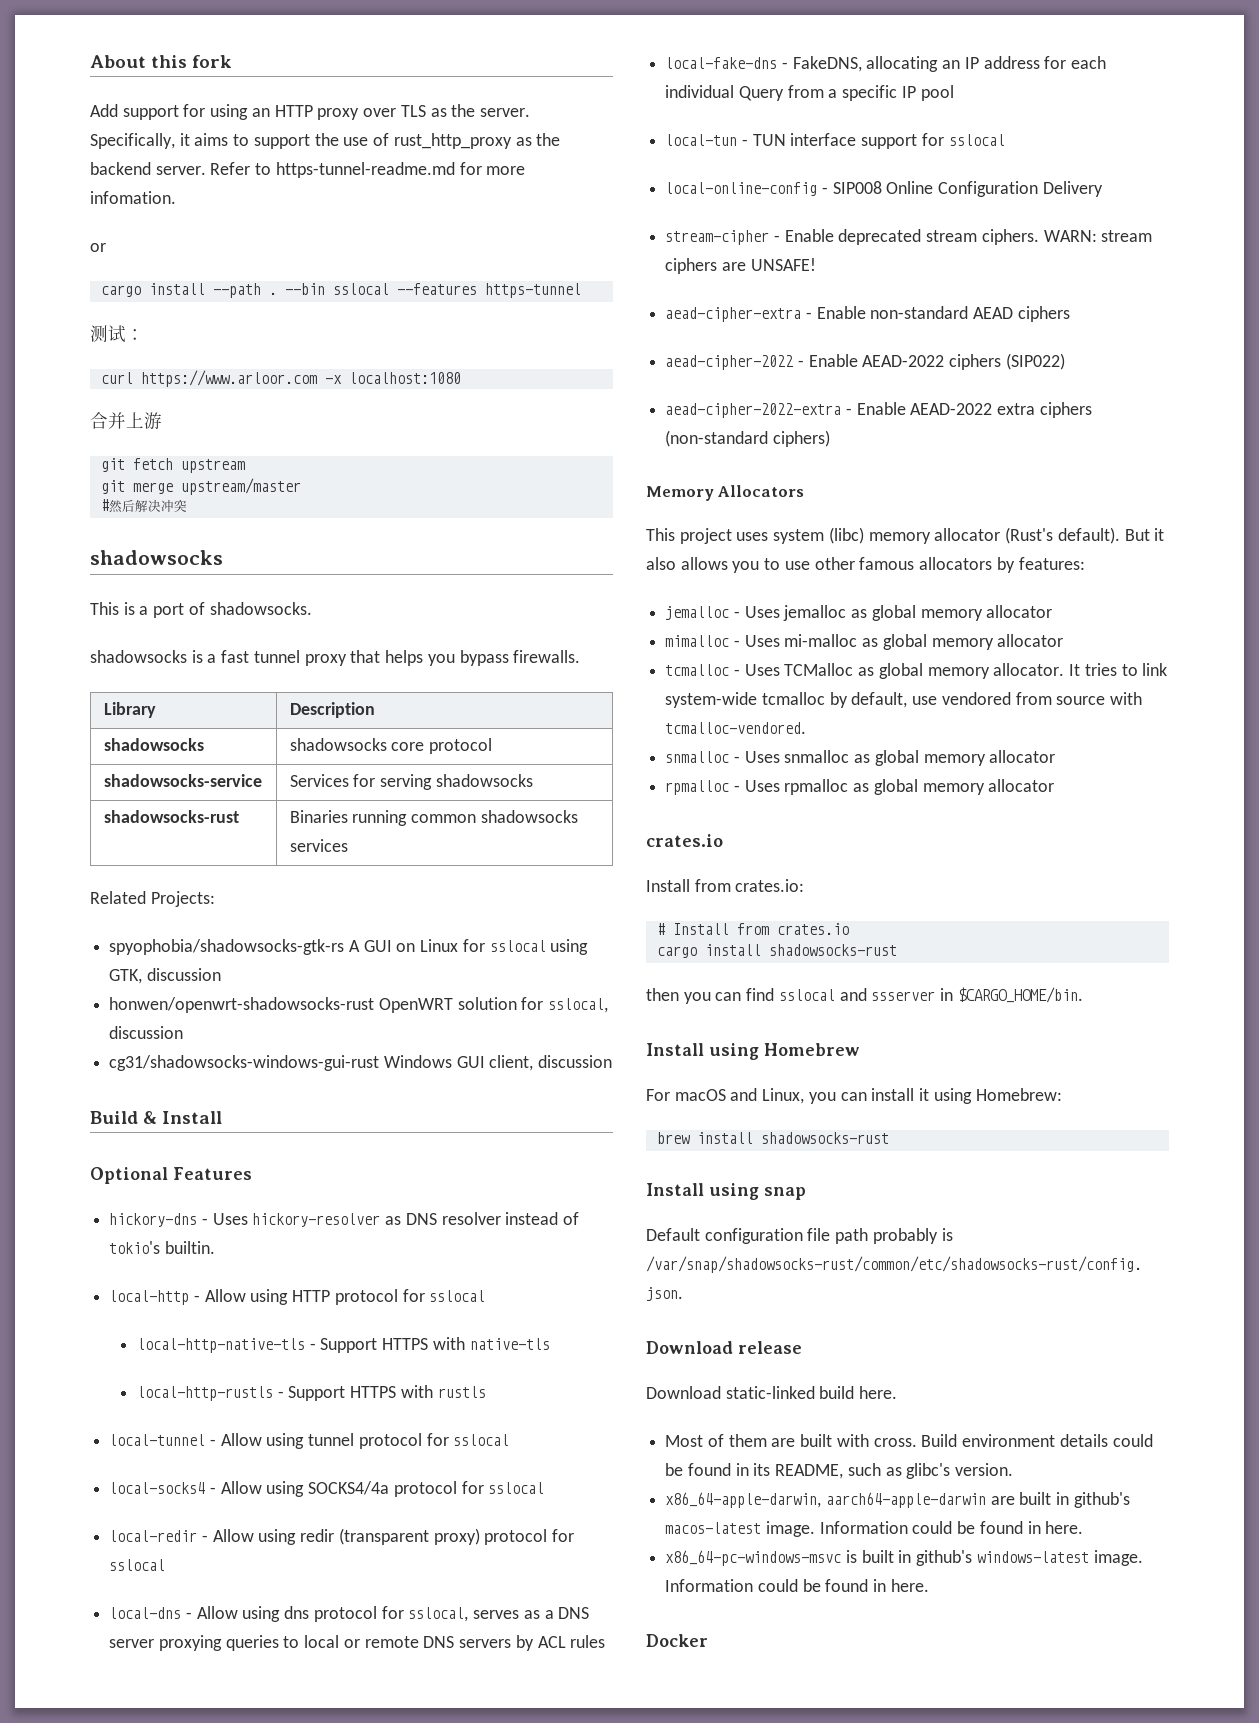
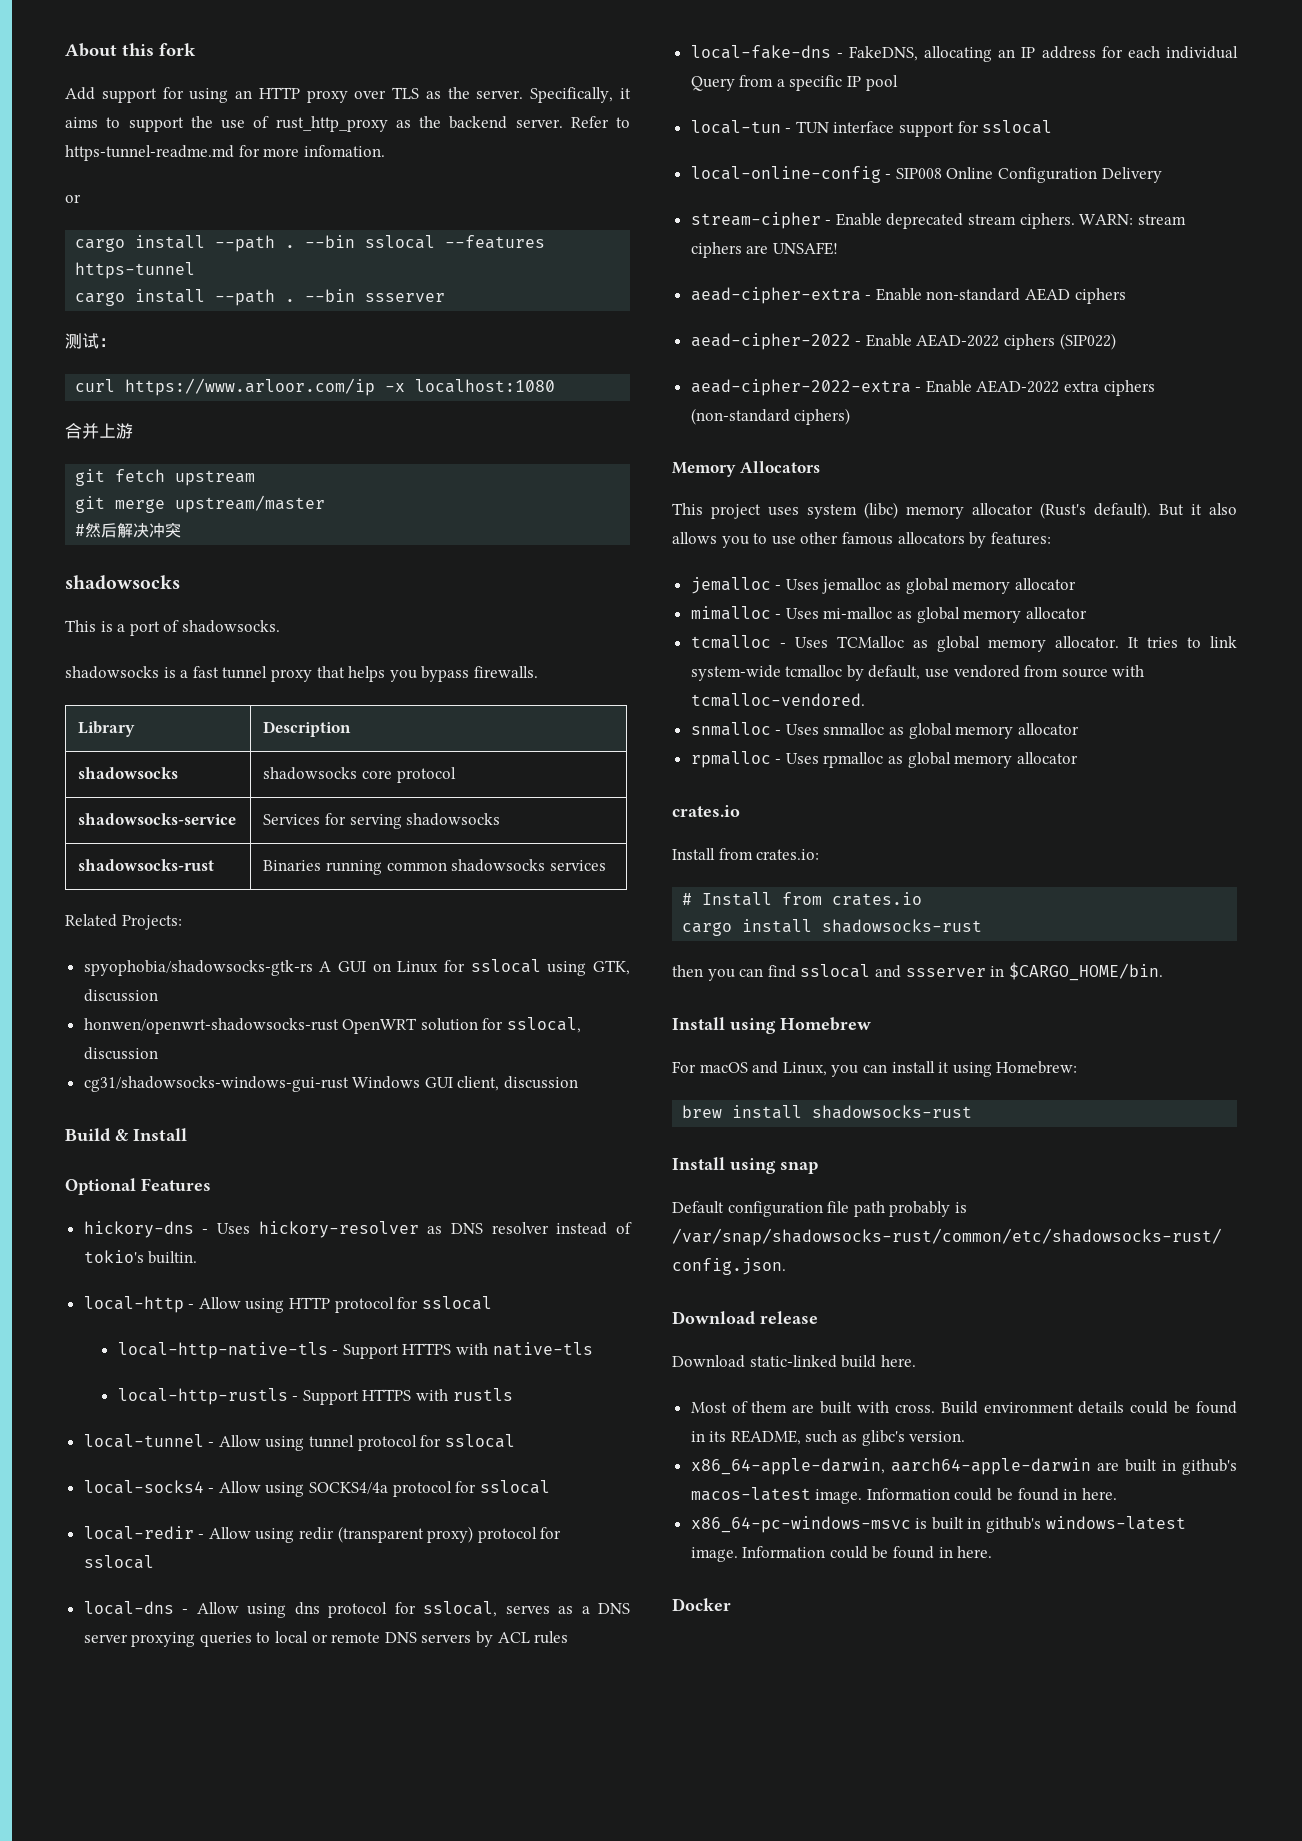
+ cargo install --path . --bin ssserver
- curl https://www.arloor.com -x localhost:1080
+ curl https://www.arloor.com/ip -x localhost:1080

